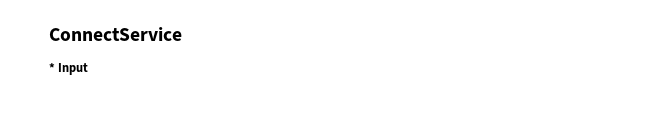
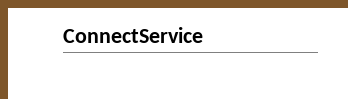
- * Input

